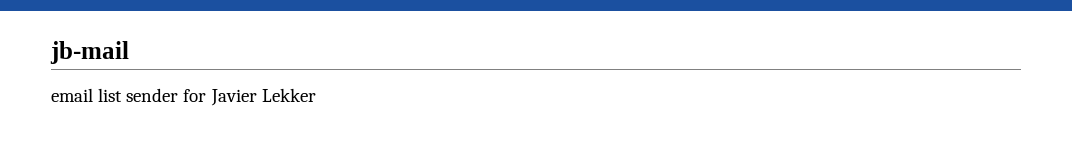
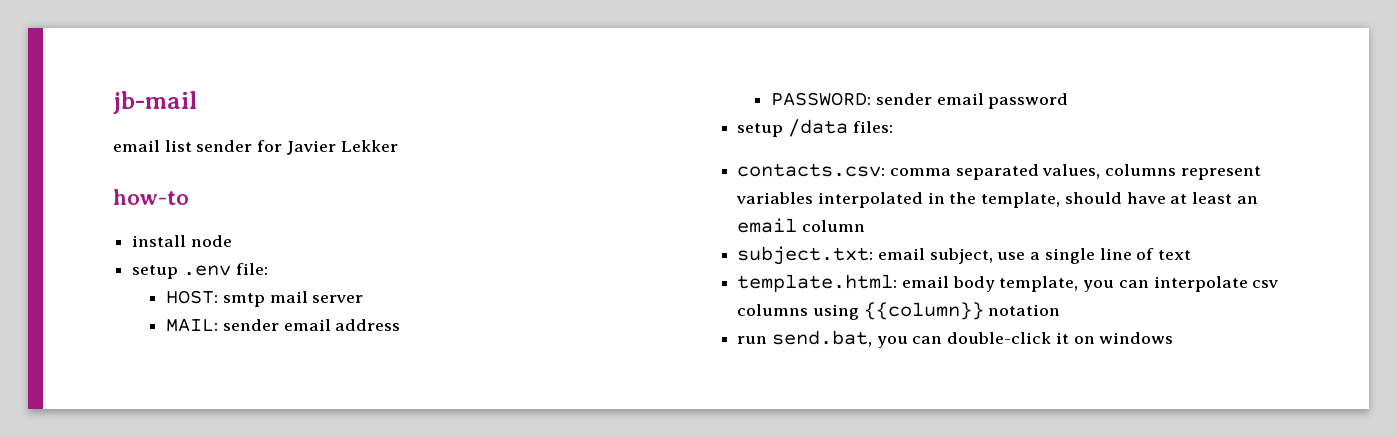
+ how-to
+ install node
+ setup .env file:
+ HOST: smtp mail server
+ MAIL: sender email address
+ PASSWORD: sender email password
+ setup /data files:
+ contacts.csv: comma separated values, columns represent variables interpolated in the template, should have at least an email column
+ subject.txt: email subject, use a single line of text
+ template.html: email body template, you can interpolate csv columns using {{column}} notation
+ run send.bat, you can double-click it on windows

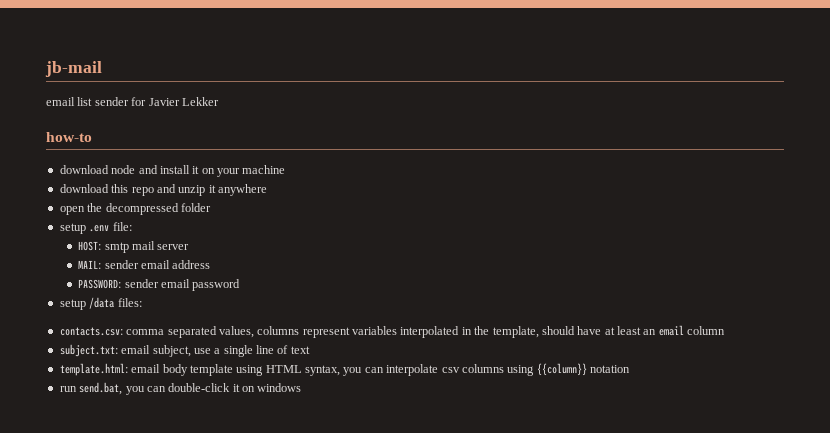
- install node
+ download node and install it on your machine
+ download this repo and unzip it anywhere
+ open the decompressed folder
- template.html: email body template, you can interpolate csv columns using {{column}} notation
+ template.html: email body template using HTML syntax, you can interpolate csv columns using {{column}} notation

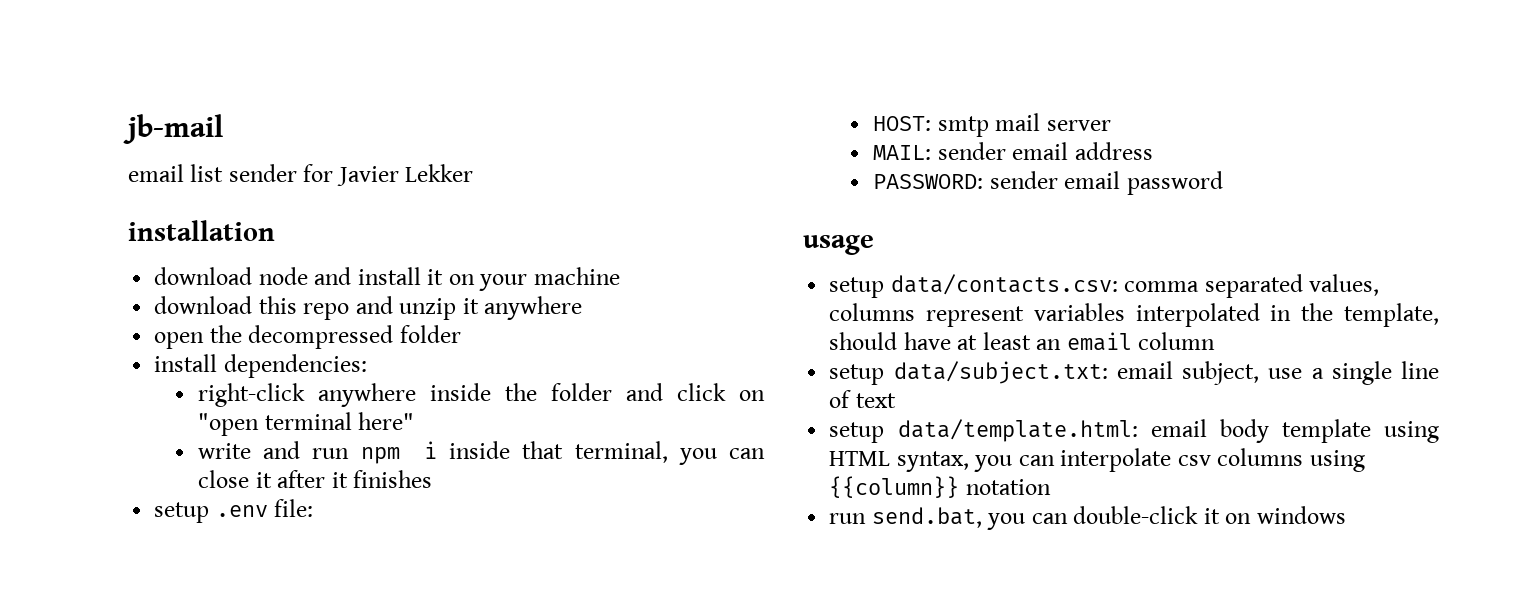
- how-to
+ installation
+ install dependencies:
+ right-click anywhere inside the folder and click on "open terminal here"
+ write and run npm i inside that terminal, you can close it after it finishes
- setup /data files:
- contacts.csv: comma separated values, columns represent variables interpolated in the template, should have at least an email column
+ usage
+ setup data/contacts.csv: comma separated values, columns represent variables interpolated in the template, should have at least an email column
- subject.txt: email subject, use a single line of text
+ setup data/subject.txt: email subject, use a single line of text
- template.html: email body template using HTML syntax, you can interpolate csv columns using {{column}} notation
+ setup data/template.html: email body template using HTML syntax, you can interpolate csv columns using {{column}} notation

